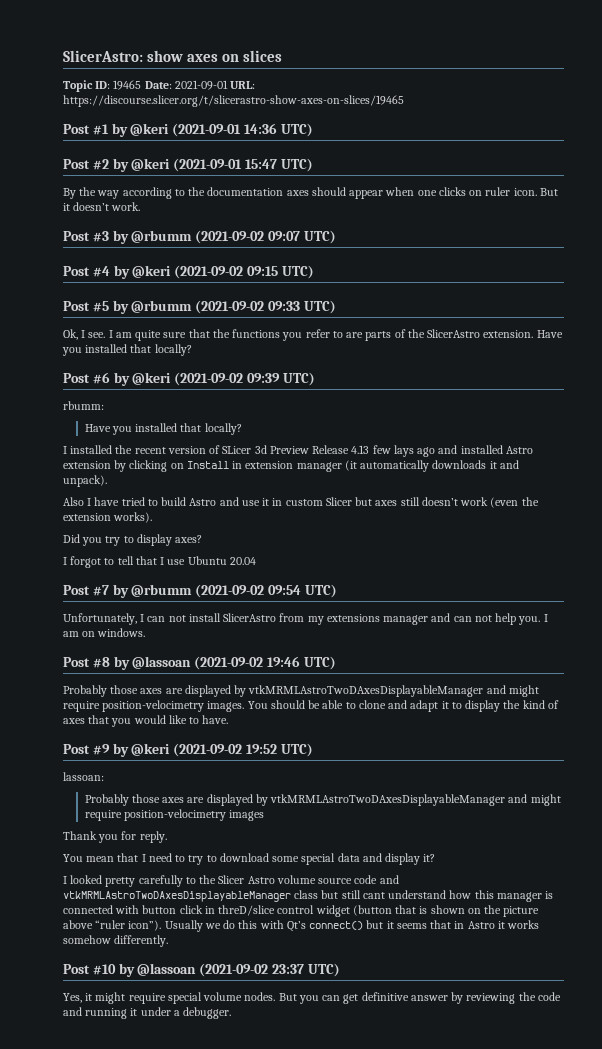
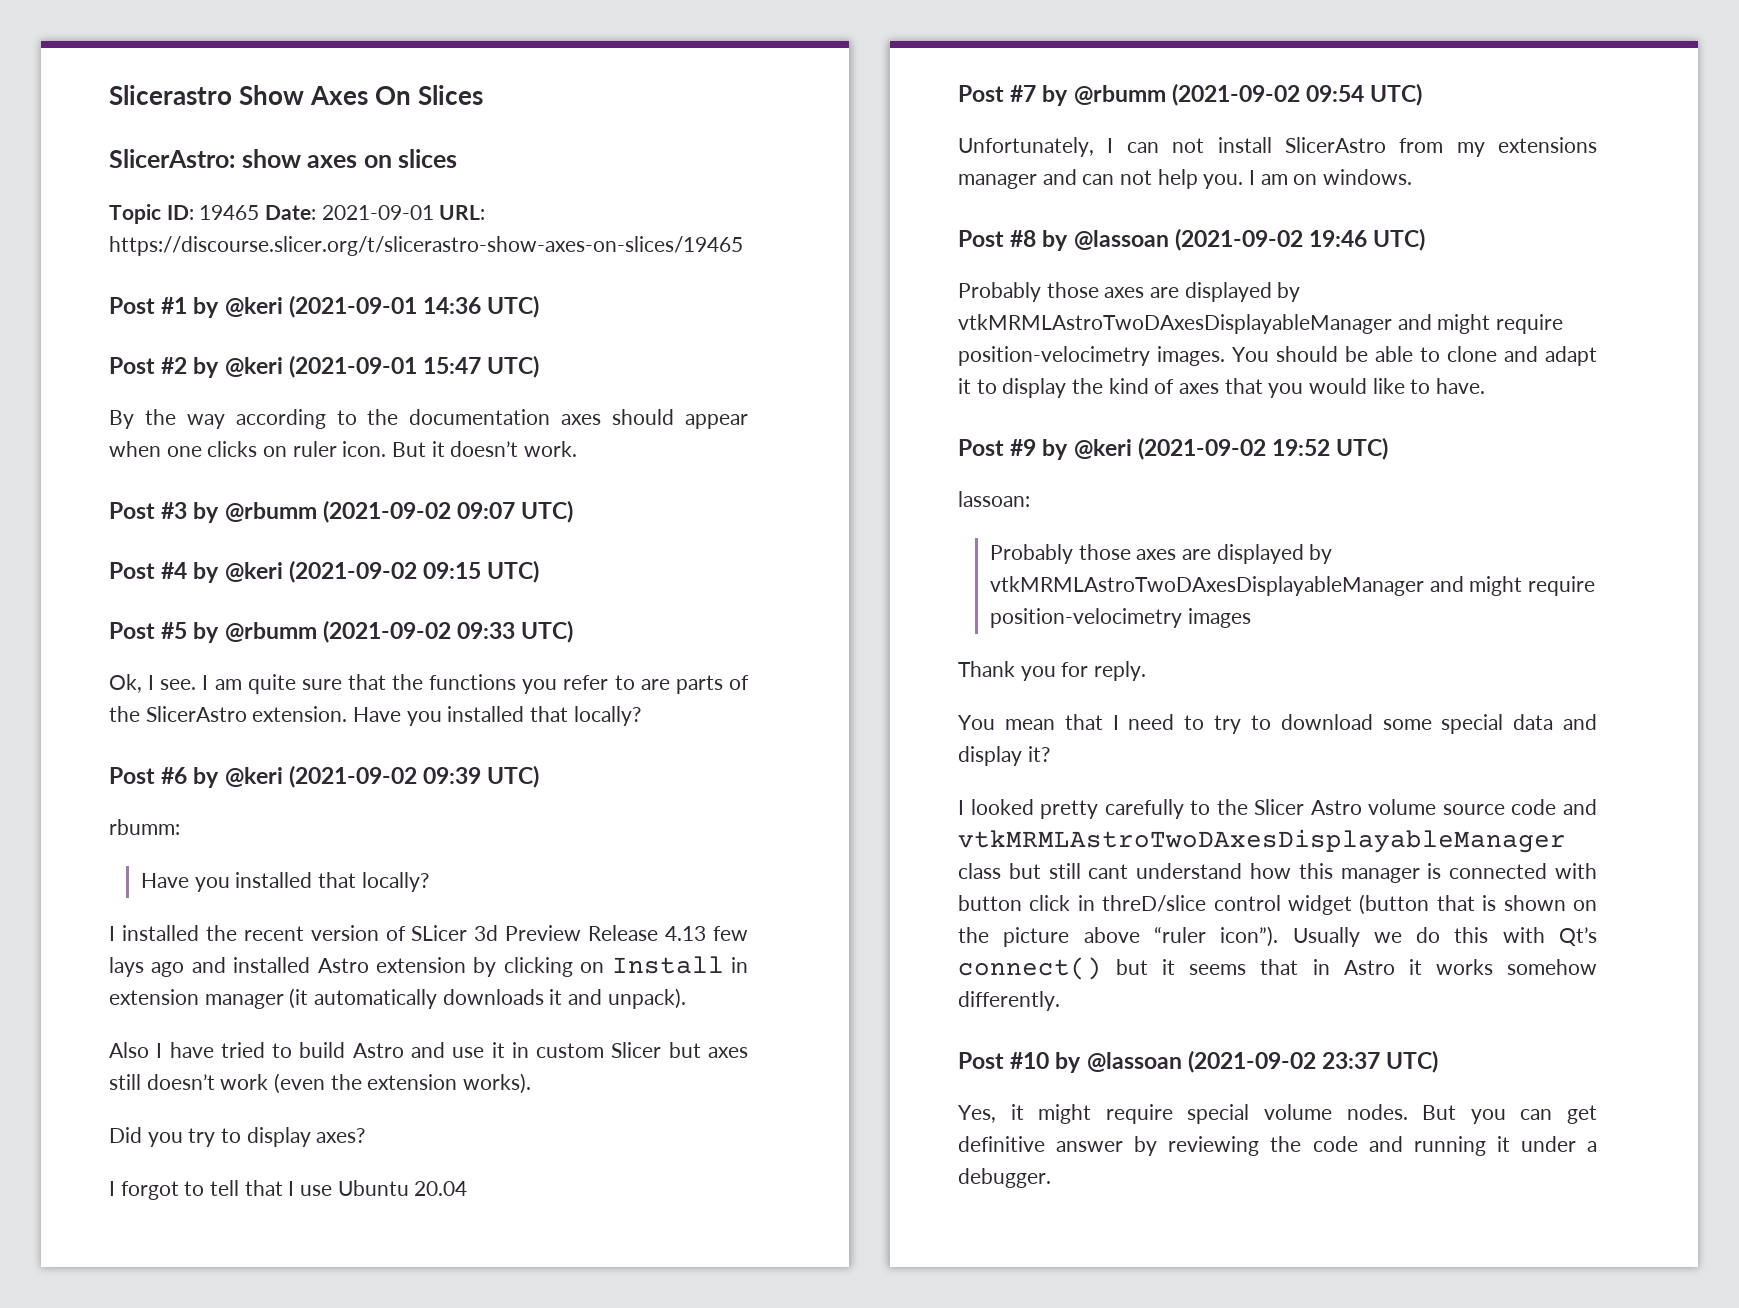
+ Slicerastro Show Axes On Slices

